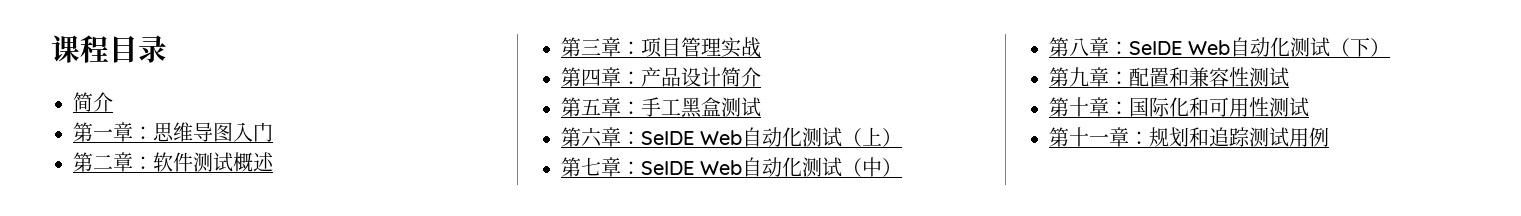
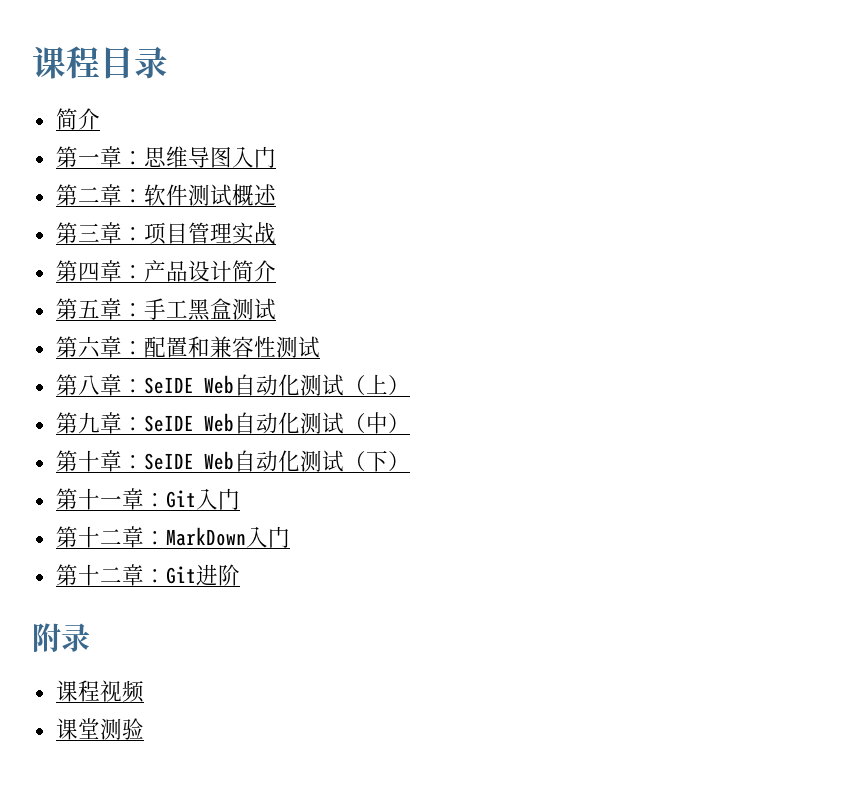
- 第六章：SeIDE Web自动化测试（上）
+ 第六章：配置和兼容性测试
+ 第八章：SeIDE Web自动化测试（上）
- 第七章：SeIDE Web自动化测试（中）
+ 第九章：SeIDE Web自动化测试（中）
- 第八章：SeIDE Web自动化测试（下）
+ 第十章：SeIDE Web自动化测试（下）
- 第九章：配置和兼容性测试
- 第十章：国际化和可用性测试
- 第十一章：规划和追踪测试用例
+ 第十一章：Git入门
+ 第十二章：MarkDown入门
+ 第十二章：Git进阶
+ 附录
+ 课程视频
+ 课堂测验

